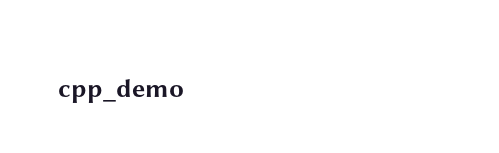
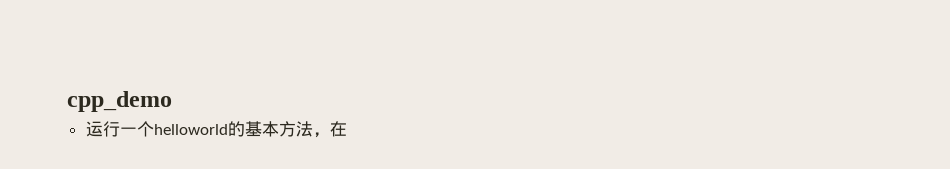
+ 运行一个helloworld的基本方法，在

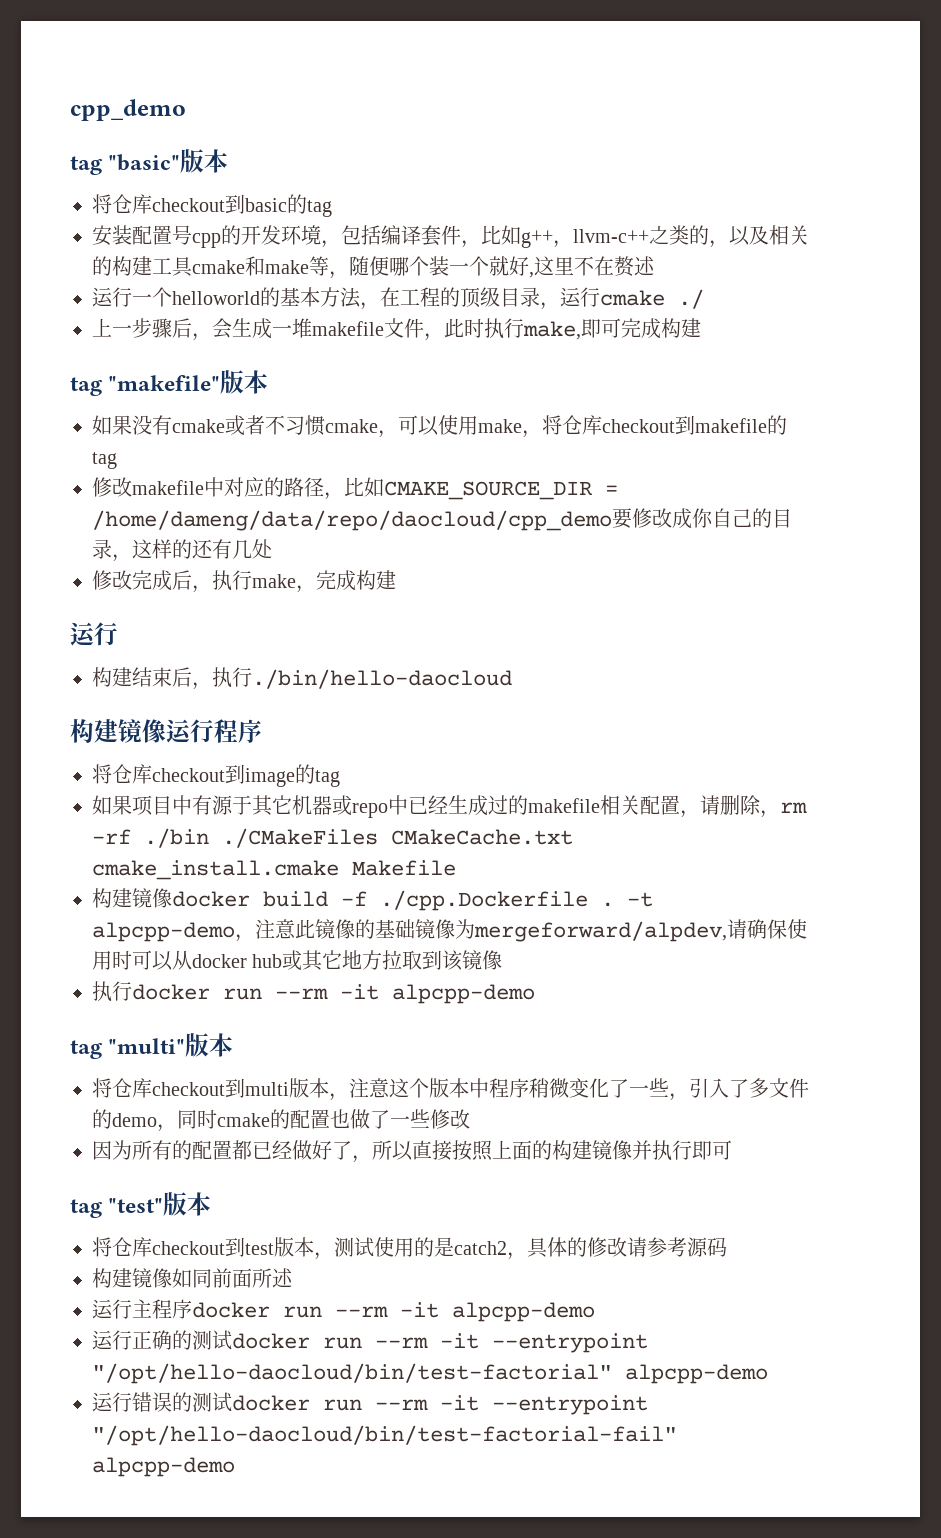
+ tag "basic"版本
+ 将仓库checkout到basic的tag
+ 安装配置号cpp的开发环境，包括编译套件，比如g++，llvm-c++之类的，以及相关的构建工具cmake和make等，随便哪个装一个就好,这里不在赘述
- 运行一个helloworld的基本方法，在
+ 运行一个helloworld的基本方法，在工程的顶级目录，运行cmake ./
+ 上一步骤后，会生成一堆makefile文件，此时执行make,即可完成构建
+ tag "makefile"版本
+ 如果没有cmake或者不习惯cmake，可以使用make，将仓库checkout到makefile的tag
+ 修改makefile中对应的路径，比如CMAKE_SOURCE_DIR = /home/dameng/data/repo/daocloud/cpp_demo要修改成你自己的目录，这样的还有几处
+ 修改完成后，执行make，完成构建
+ 运行
+ 构建结束后，执行./bin/hello-daocloud
+ 构建镜像运行程序
+ 将仓库checkout到image的tag
+ 如果项目中有源于其它机器或repo中已经生成过的makefile相关配置，请删除，rm -rf ./bin ./CMakeFiles CMakeCache.txt cmake_install.cmake Makefile
+ 构建镜像docker build -f ./cpp.Dockerfile . -t alpcpp-demo，注意此镜像的基础镜像为mergeforward/alpdev,请确保使用时可以从docker hub或其它地方拉取到该镜像
+ 执行docker run --rm -it alpcpp-demo
+ tag "multi"版本
+ 将仓库checkout到multi版本，注意这个版本中程序稍微变化了一些，引入了多文件的demo，同时cmake的配置也做了一些修改
+ 因为所有的配置都已经做好了，所以直接按照上面的构建镜像并执行即可
+ tag "test"版本
+ 将仓库checkout到test版本，测试使用的是catch2，具体的修改请参考源码
+ 构建镜像如同前面所述
+ 运行主程序docker run --rm -it alpcpp-demo
+ 运行正确的测试docker run --rm -it --entrypoint "/opt/hello-daocloud/bin/test-factorial" alpcpp-demo
+ 运行错误的测试docker run --rm -it --entrypoint "/opt/hello-daocloud/bin/test-factorial-fail" alpcpp-demo

